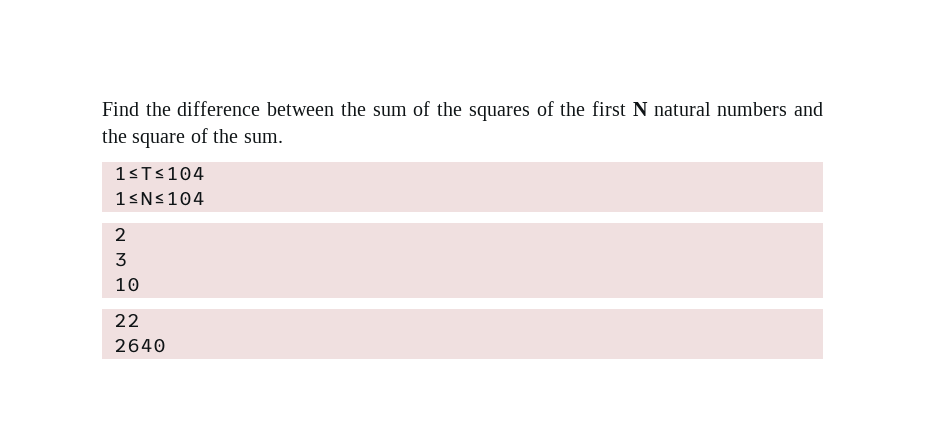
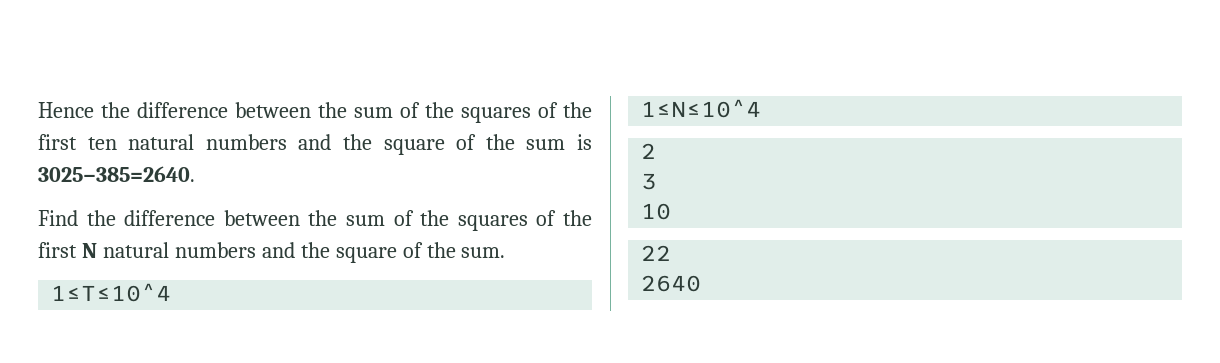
+ Hence the difference between the sum of the squares of the first ten natural numbers and the square of the sum is 3025−385=2640.
- 1≤T≤104
- 1≤N≤104
+ 1≤T≤10^4
+ 1≤N≤10^4

